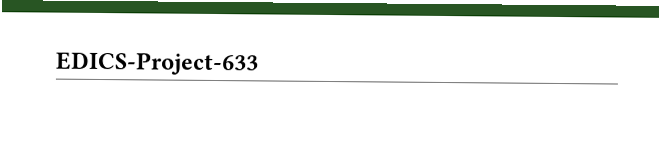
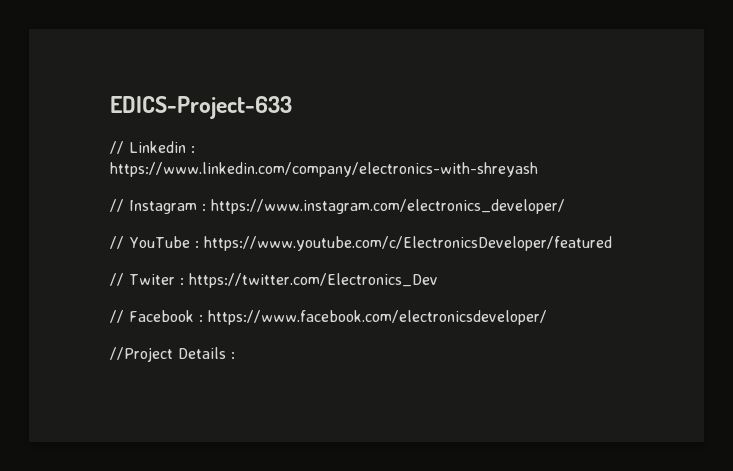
+ // Linkedin : https://www.linkedin.com/company/electronics-with-shreyash
+ // Instagram : https://www.instagram.com/electronics_developer/
+ // YouTube : https://www.youtube.com/c/ElectronicsDeveloper/featured
+ // Twiter : https://twitter.com/Electronics_Dev
+ // Facebook : https://www.facebook.com/electronicsdeveloper/
+ //Project Details :

